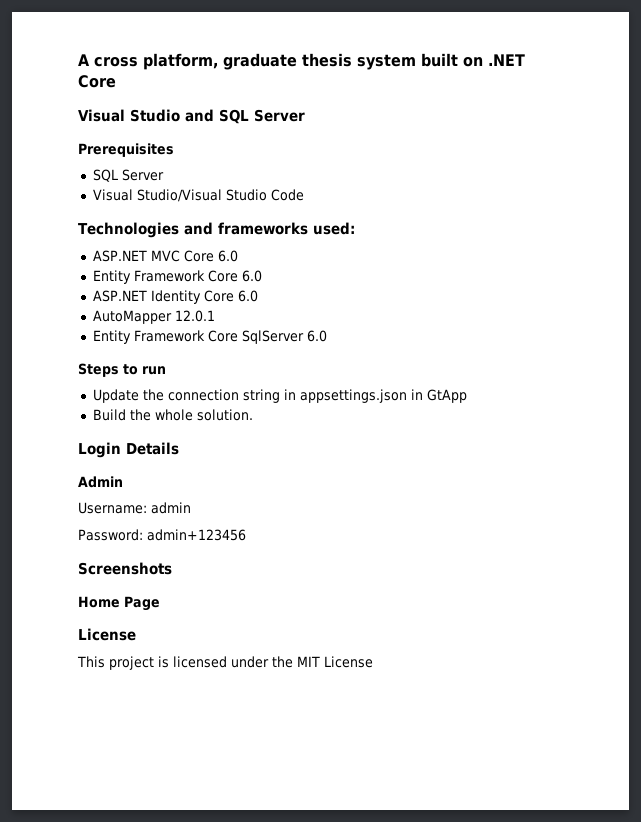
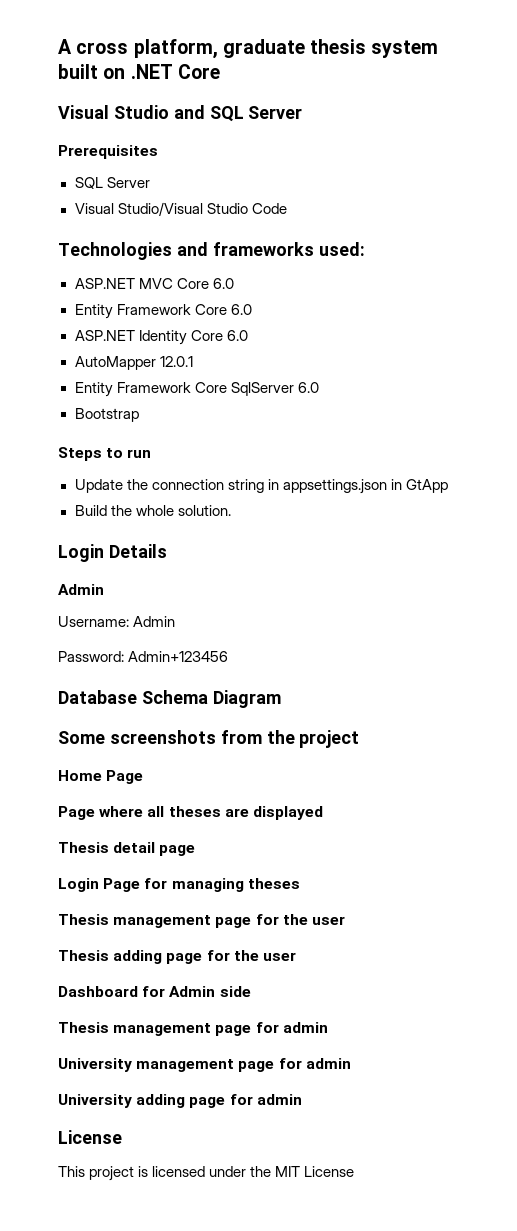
+ Bootstrap
- Username: admin
+ Username: Admin
- Password: admin+123456
- Screenshots
+ Password: Admin+123456
+ Database Schema Diagram
+ Some screenshots from the project
  Home Page
+ Page where all theses are displayed
+ Thesis detail page
+ Login Page for managing theses
+ Thesis management page for the user
+ Thesis adding page for the user
+ Dashboard for Admin side
+ Thesis management page for admin
+ University management page for admin
+ University adding page for admin

